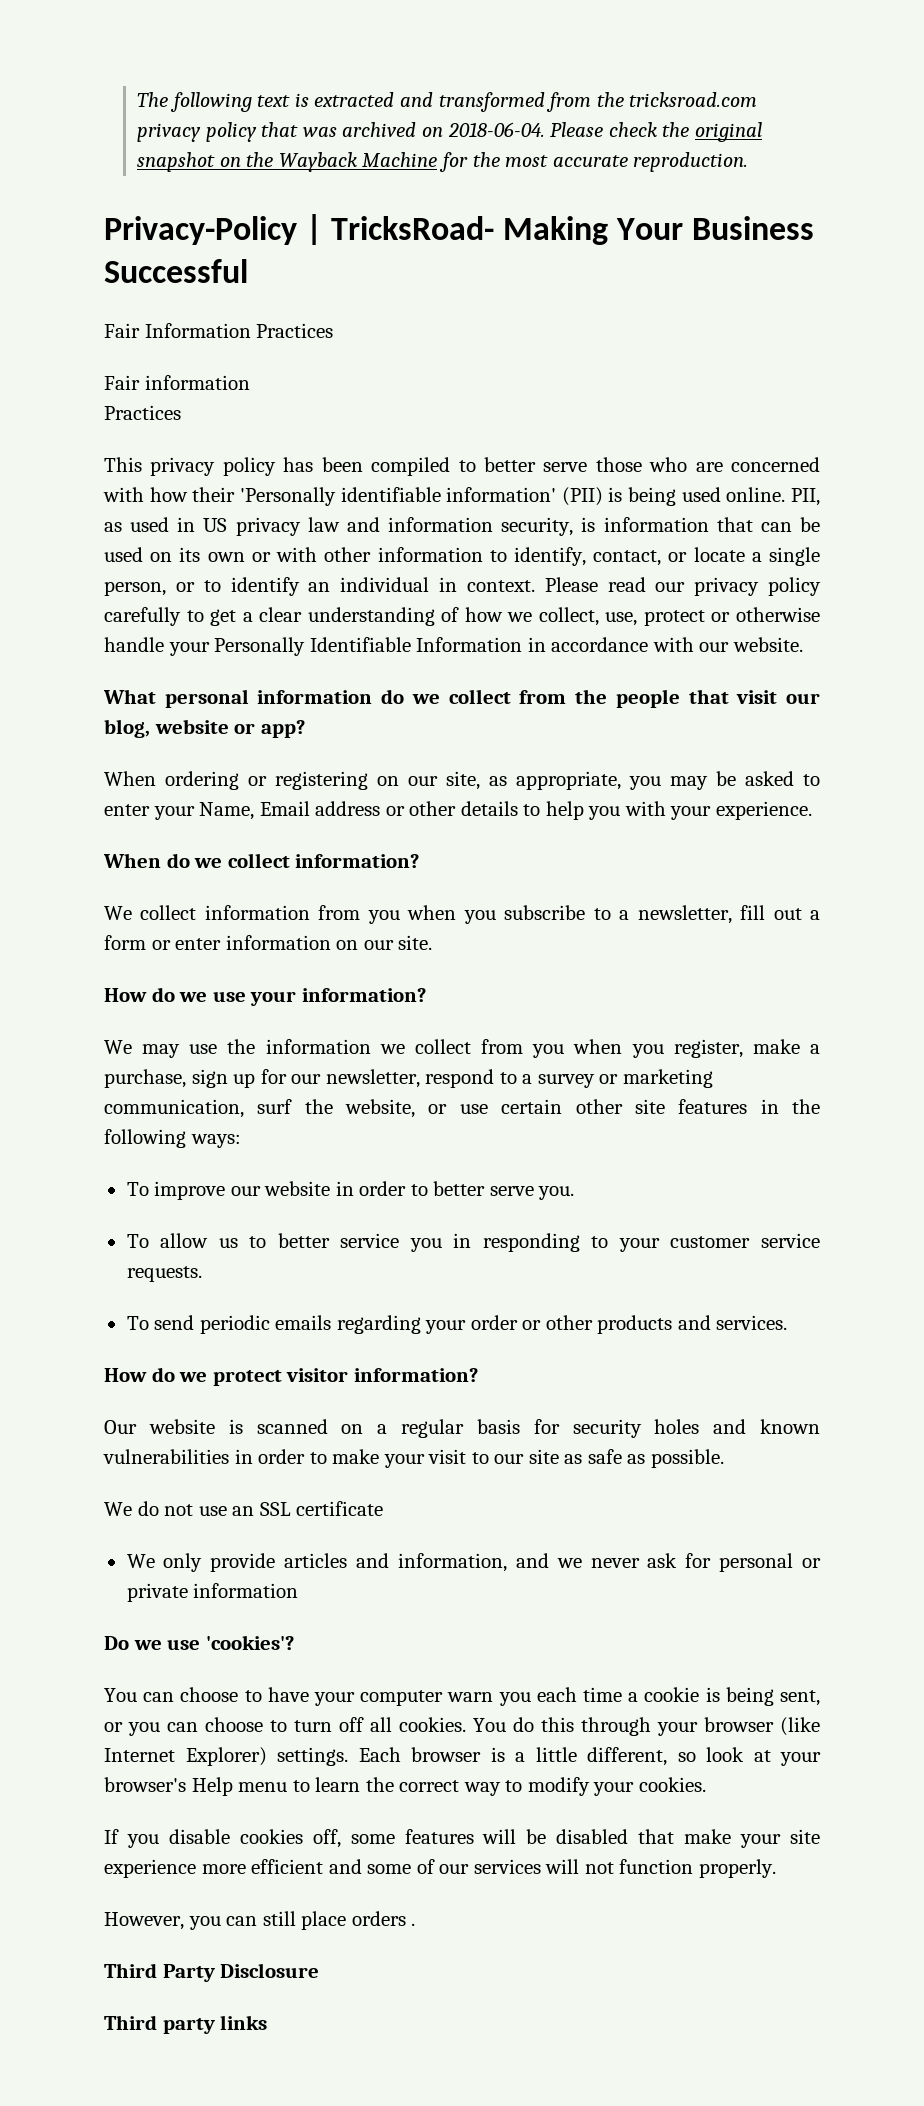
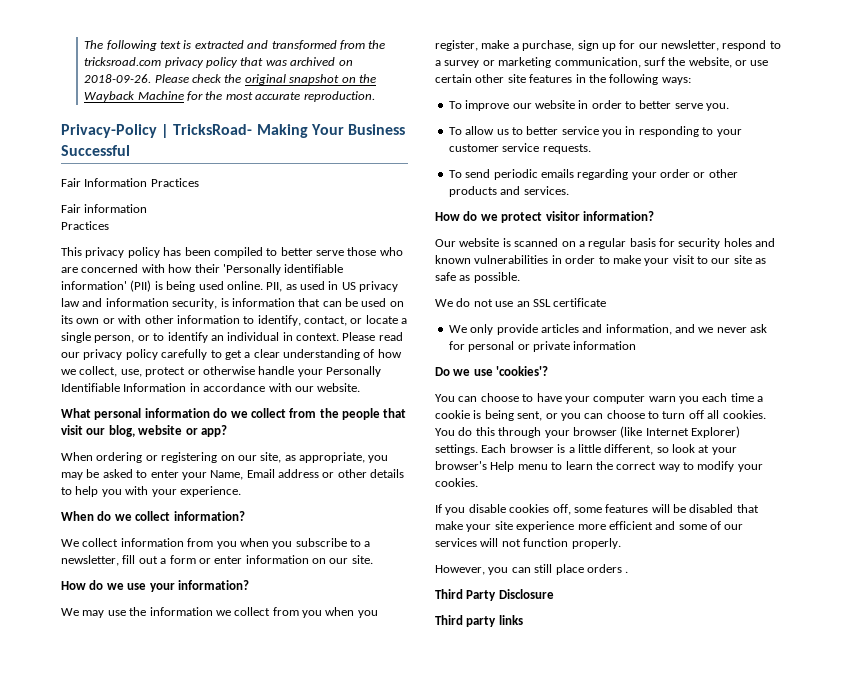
- The following text is extracted and transformed from the tricksroad.com privacy policy that was archived on 2018-06-04.
+ The following text is extracted and transformed from the tricksroad.com privacy policy that was archived on 2018-09-26.

